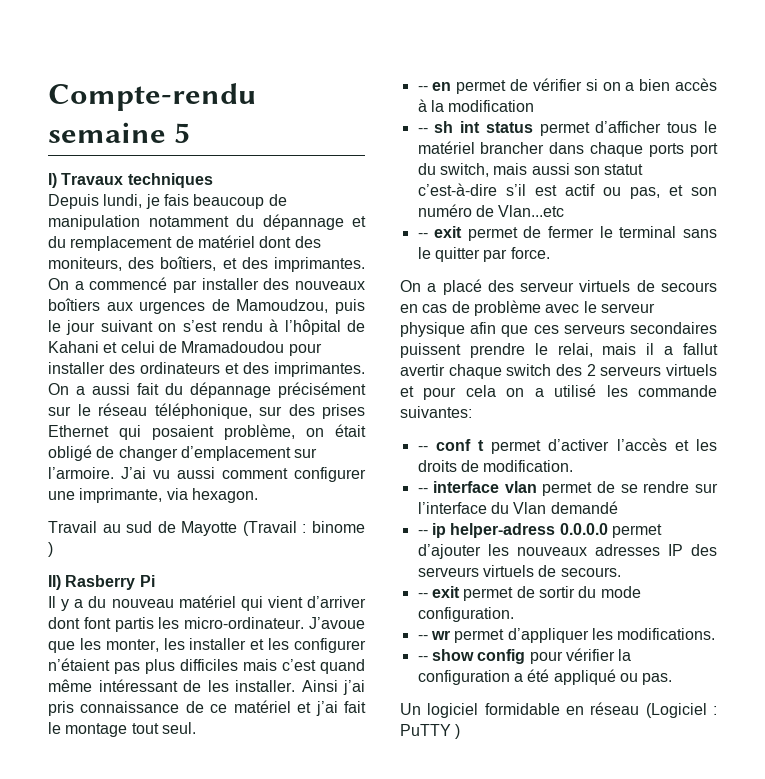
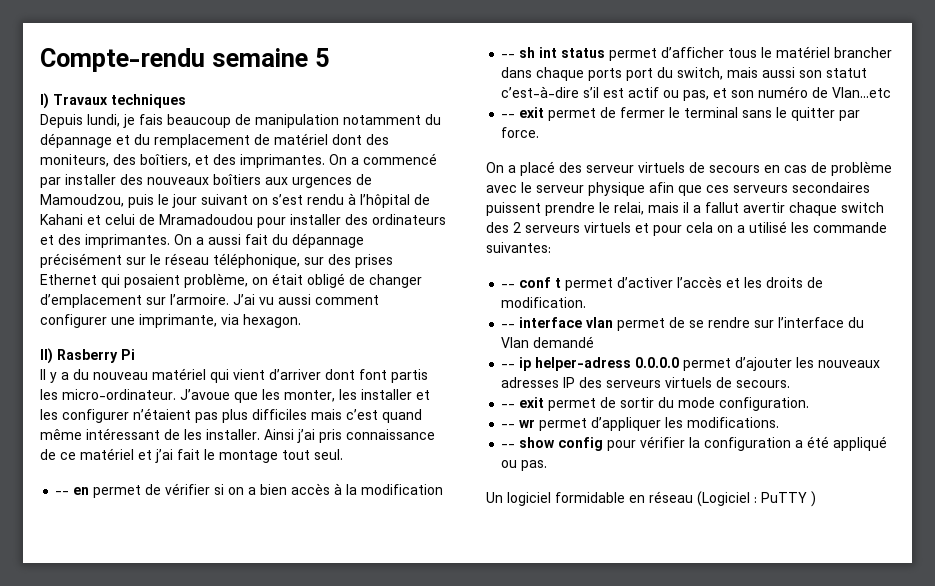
- Travail au sud de Mayotte (Travail : binome )

